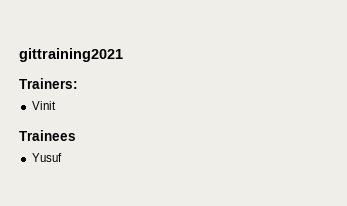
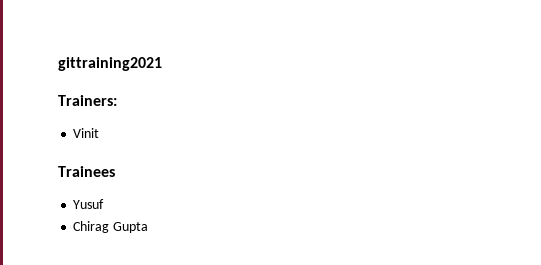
+ Chirag Gupta

